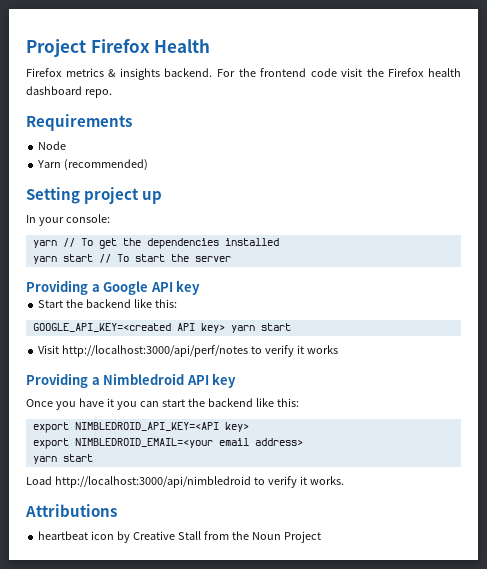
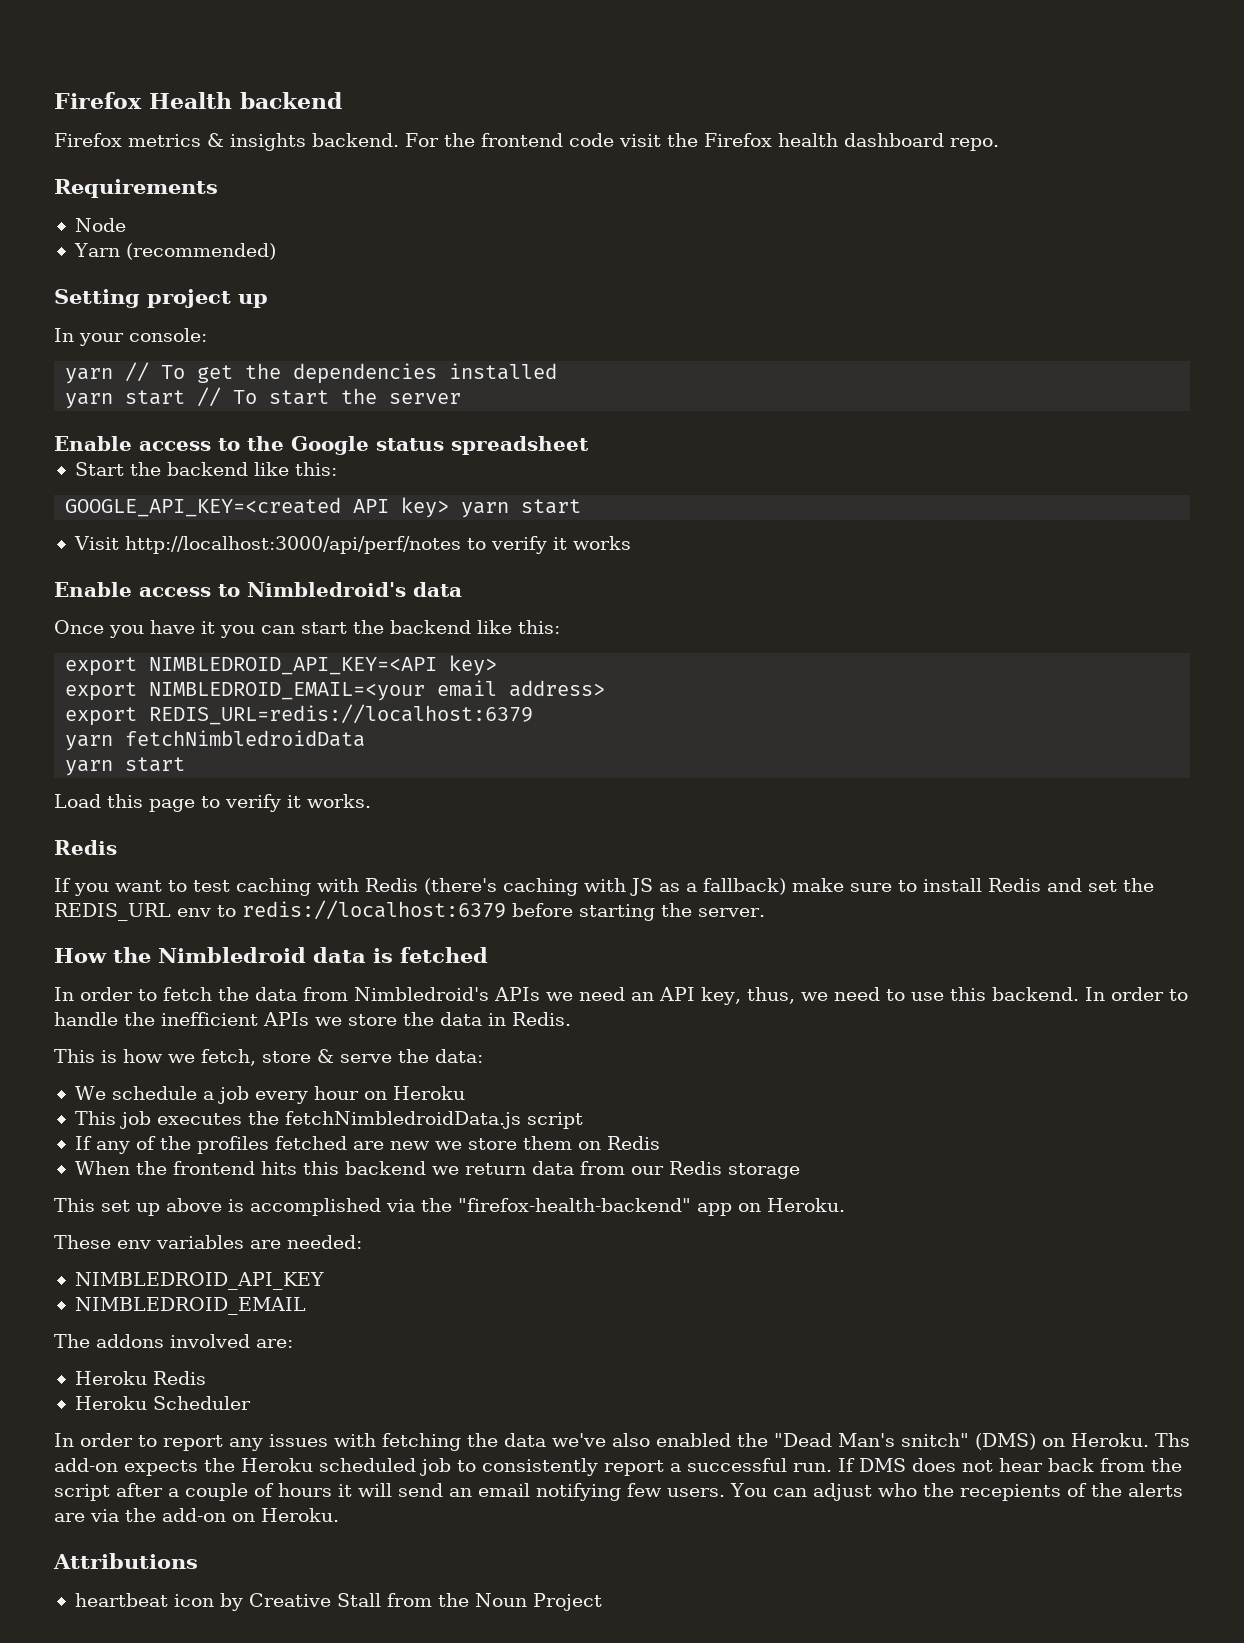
- Project Firefox Health
+ Firefox Health backend
- Providing a Google API key
+ Enable access to the Google status spreadsheet
- Providing a Nimbledroid API key
+ Enable access to Nimbledroid's data
+ export REDIS_URL=redis://localhost:6379
+ yarn fetchNimbledroidData
- Load http://localhost:3000/api/nimbledroid to verify it works.
+ Load this page to verify it works.
+ Redis
+ If you want to test caching with Redis (there's caching with JS as a fallback) make sure to install Redis and set the REDIS_URL env to redis://localhost:6379 before starting the server.
+ How the Nimbledroid data is fetched
+ In order to fetch the data from Nimbledroid's APIs we need an API key, thus, we need to use this backend. In order to handle the inefficient APIs we store the data in Redis.
+ This is how we fetch, store & serve the data:
+ We schedule a job every hour on Heroku
+ This job executes the fetchNimbledroidData.js script
+ If any of the profiles fetched are new we store them on Redis
+ When the frontend hits this backend we return data from our Redis storage
+ This set up above is accomplished via the "firefox-health-backend" app on Heroku.
+ These env variables are needed:
+ NIMBLEDROID_API_KEY
+ NIMBLEDROID_EMAIL
+ The addons involved are:
+ Heroku Redis
+ Heroku Scheduler
+ In order to report any issues with fetching the data we've also enabled the "Dead Man's snitch" (DMS) on Heroku. Ths add-on expects the Heroku scheduled job to consistently report a successful run. If DMS does not hear back from the script after a couple of hours it will send an email notifying few users. You can adjust who the recepients of the alerts are via the add-on on Heroku.

